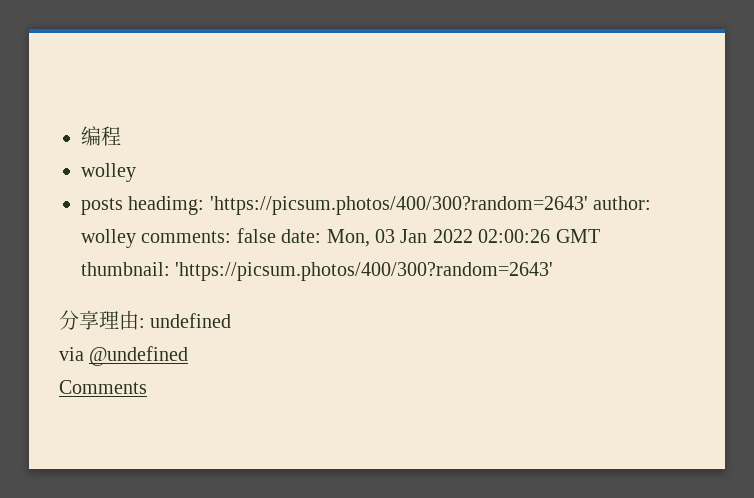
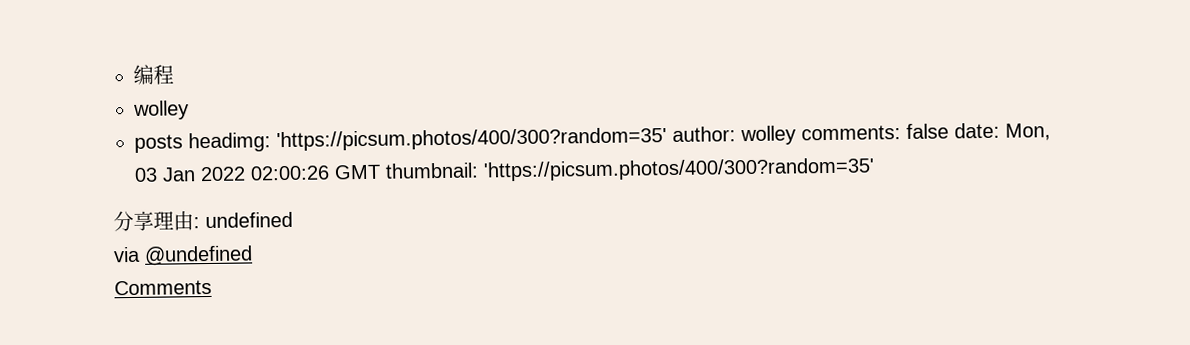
- posts headimg: 'https://picsum.photos/400/300?random=2643' author: wolley comments: false date: Mon, 03 Jan 2022 02:00:26 GMT thumbnail: 'https://picsum.photos/400/300?random=2643'
+ posts headimg: 'https://picsum.photos/400/300?random=35' author: wolley comments: false date: Mon, 03 Jan 2022 02:00:26 GMT thumbnail: 'https://picsum.photos/400/300?random=35'

